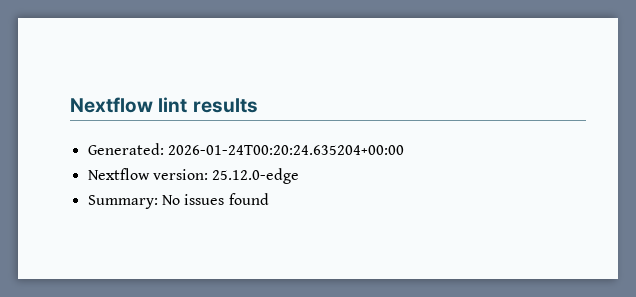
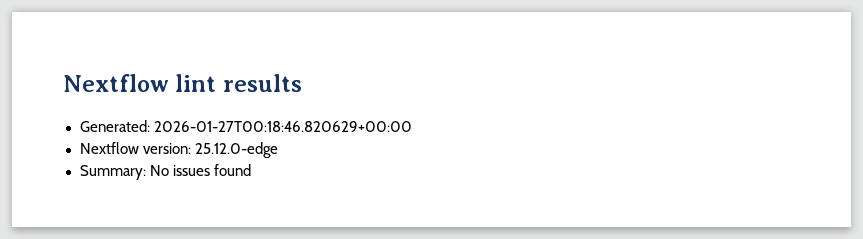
- Generated: 2026-01-24T00:20:24.635204+00:00
+ Generated: 2026-01-27T00:18:46.820629+00:00

